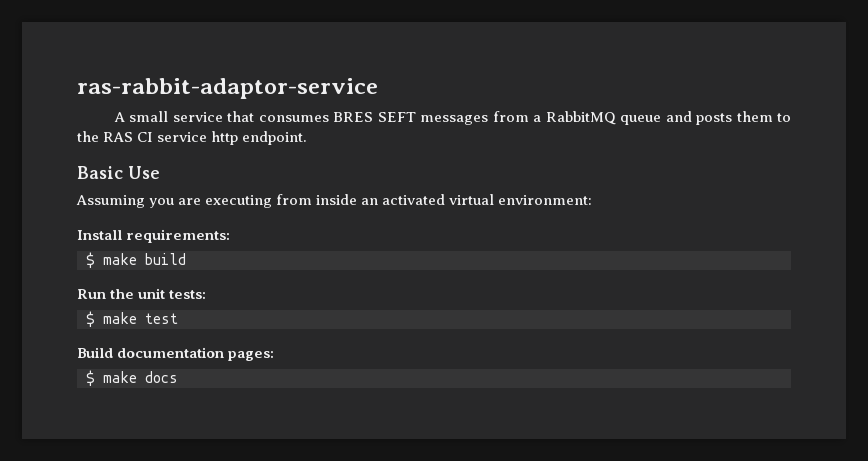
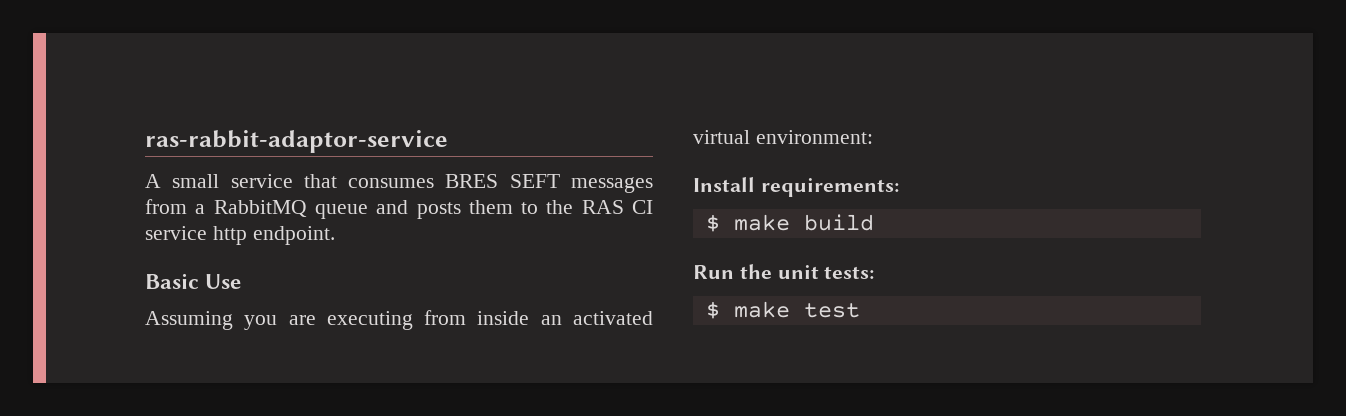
- Build documentation pages:
- $ make docs

